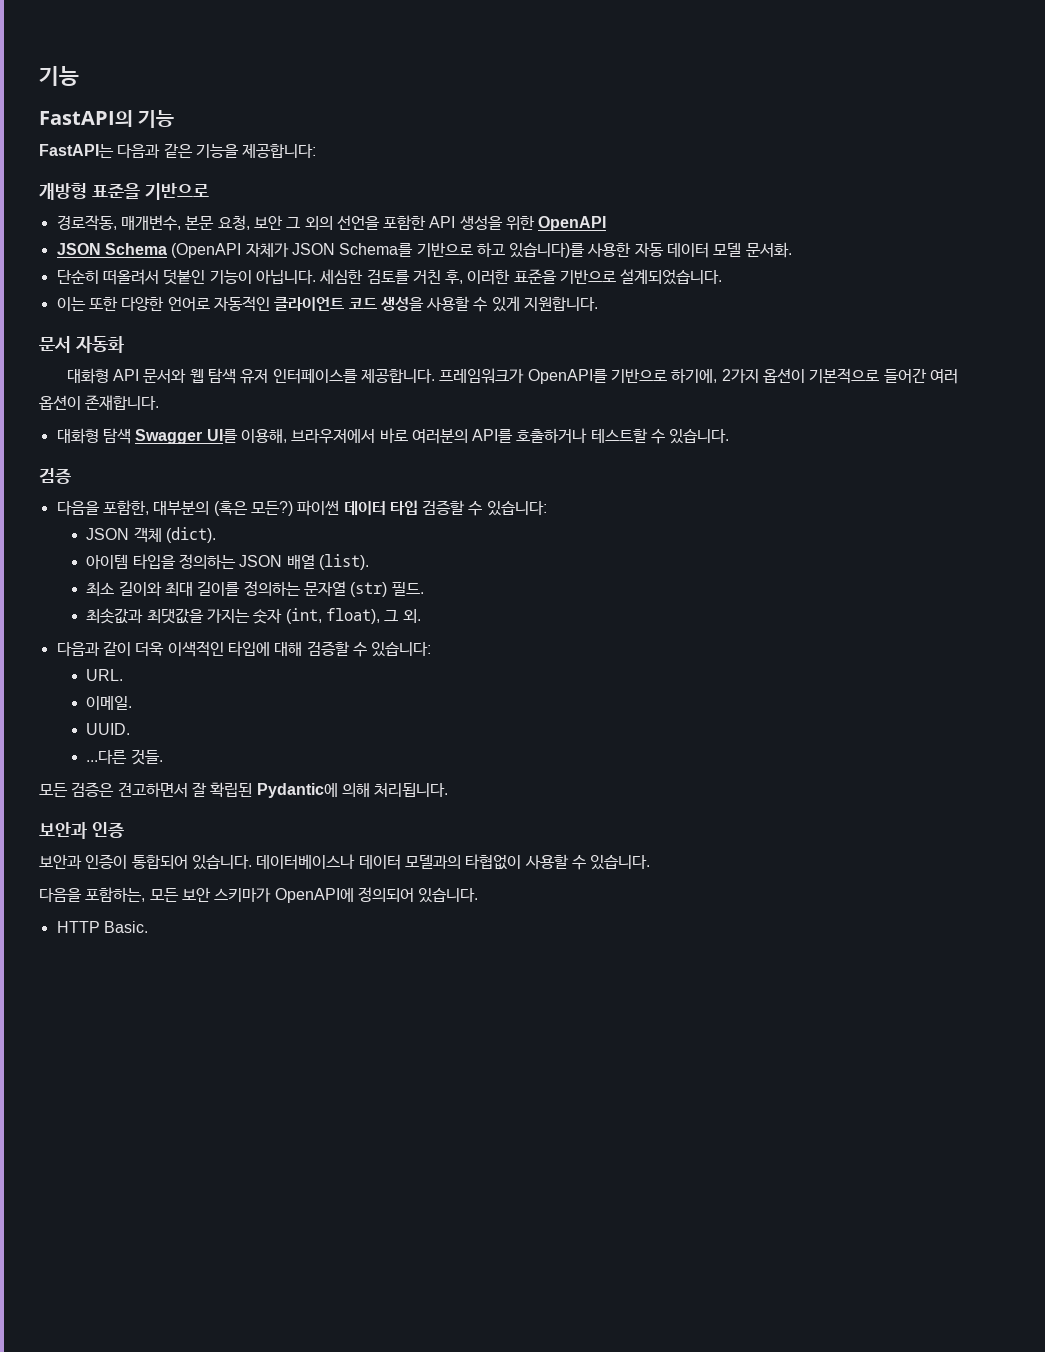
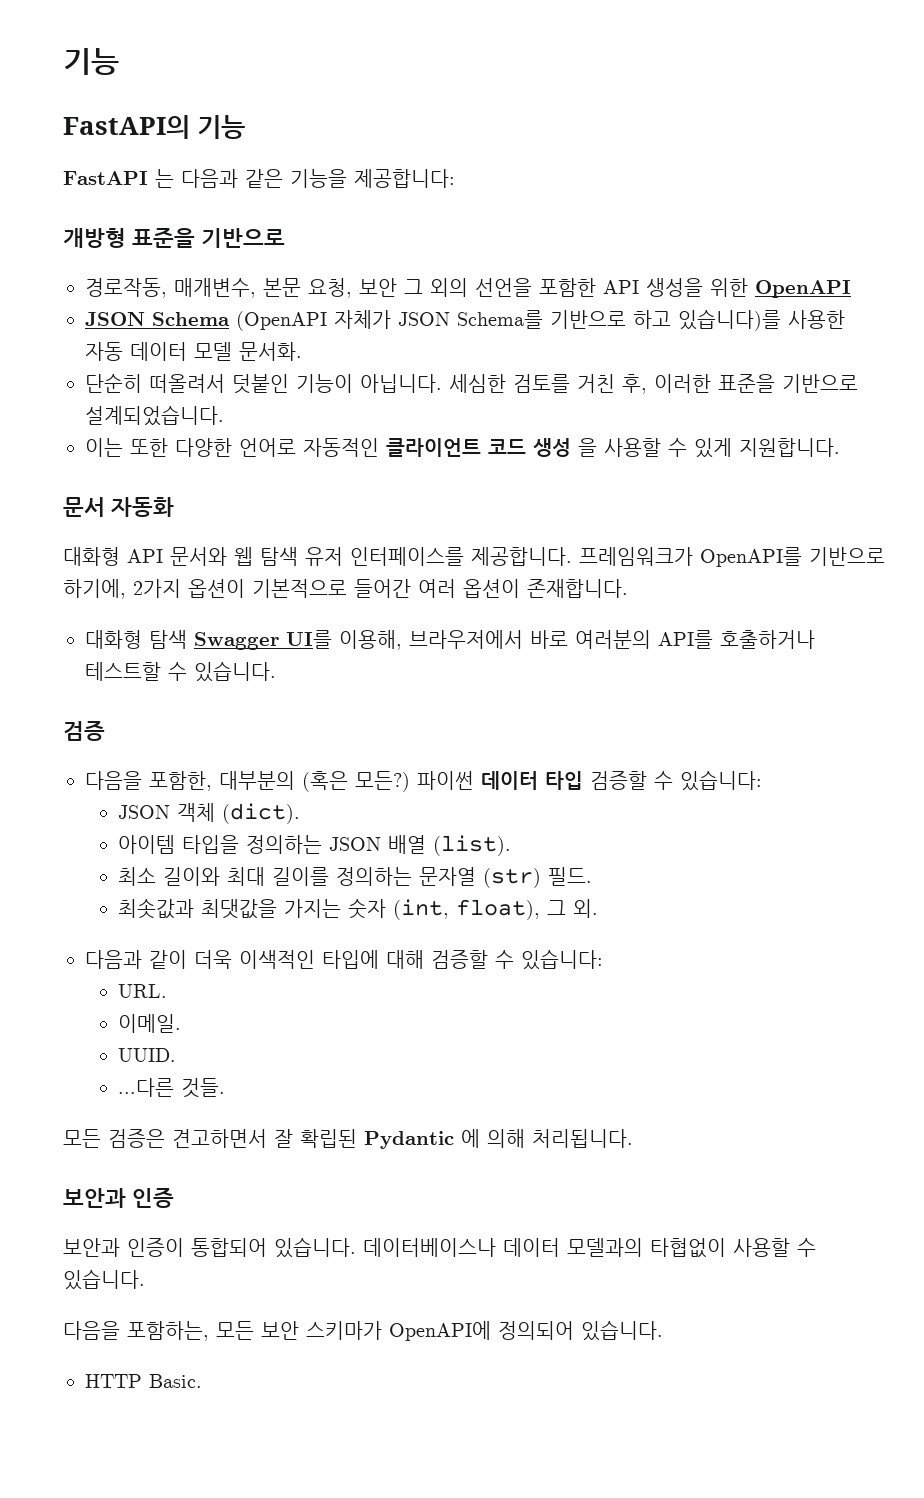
- FastAPI는 다음과 같은 기능을 제공합니다:
+ FastAPI 는 다음과 같은 기능을 제공합니다:
- 이는 또한 다양한 언어로 자동적인 클라이언트 코드 생성을 사용할 수 있게 지원합니다.
+ 이는 또한 다양한 언어로 자동적인 클라이언트 코드 생성 을 사용할 수 있게 지원합니다.
- 모든 검증은 견고하면서 잘 확립된 Pydantic에 의해 처리됩니다.
+ 모든 검증은 견고하면서 잘 확립된 Pydantic 에 의해 처리됩니다.

